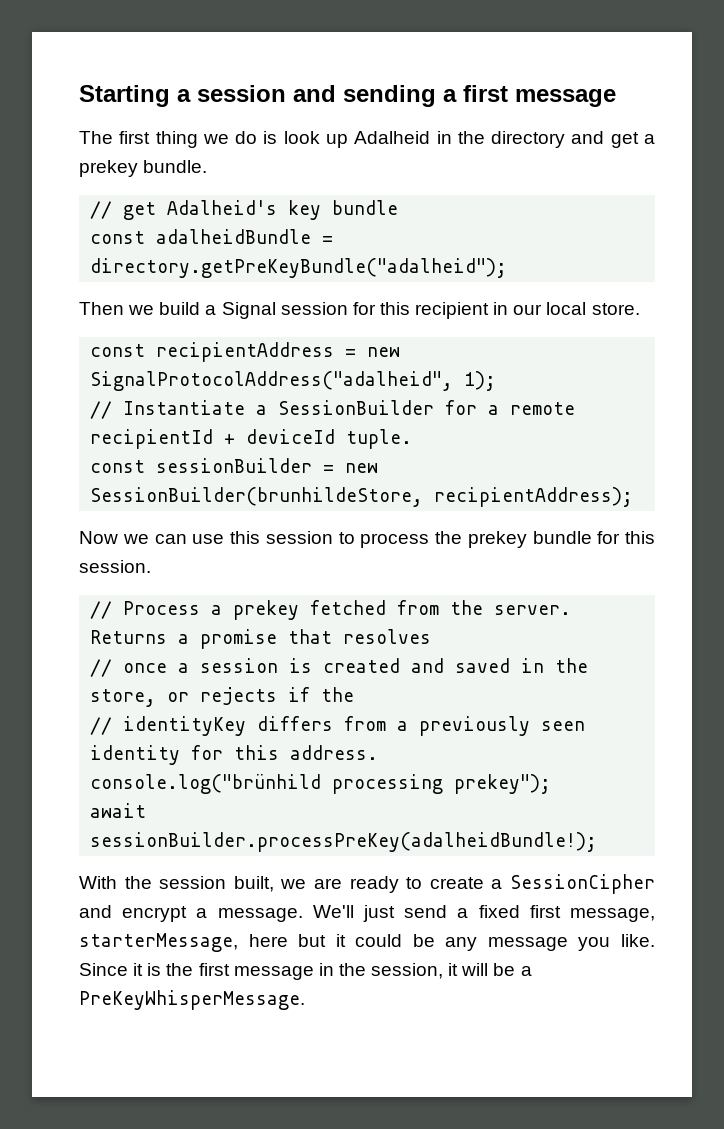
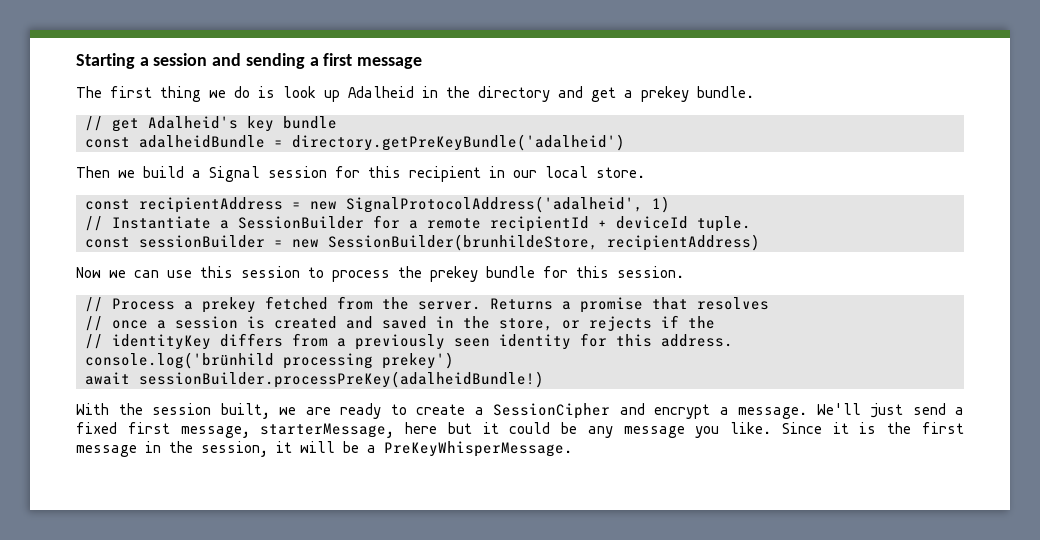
- const adalheidBundle = directory.getPreKeyBundle("adalheid");
+ const adalheidBundle = directory.getPreKeyBundle('adalheid')
- const recipientAddress = new SignalProtocolAddress("adalheid", 1);
+ const recipientAddress = new SignalProtocolAddress('adalheid', 1)
- const sessionBuilder = new SessionBuilder(brunhildeStore, recipientAddress);
+ const sessionBuilder = new SessionBuilder(brunhildeStore, recipientAddress)
- console.log("brünhild processing prekey");
+ console.log('brünhild processing prekey')
- await sessionBuilder.processPreKey(adalheidBundle!);
+ await sessionBuilder.processPreKey(adalheidBundle!)

